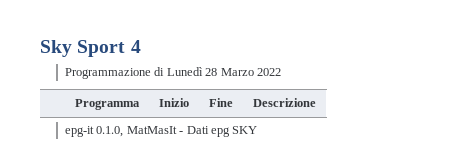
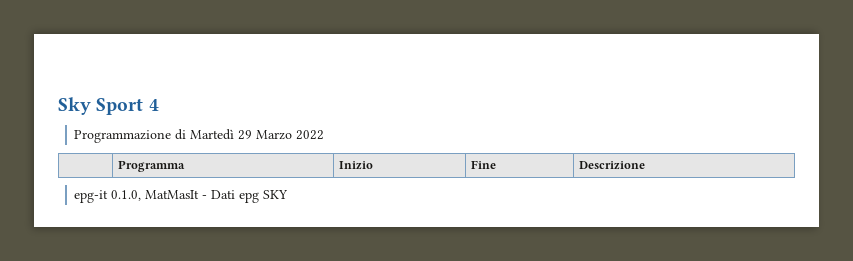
- Programmazione di Lunedì 28 Marzo 2022
+ Programmazione di Martedì 29 Marzo 2022

